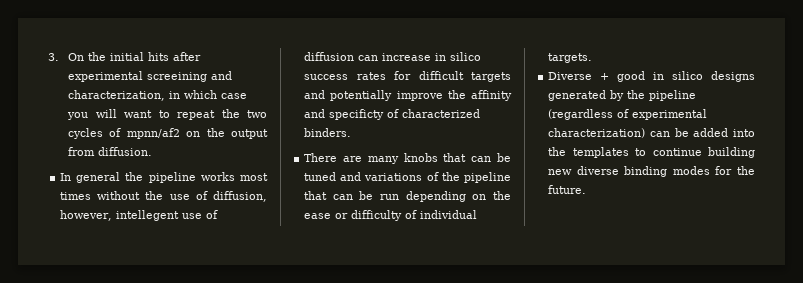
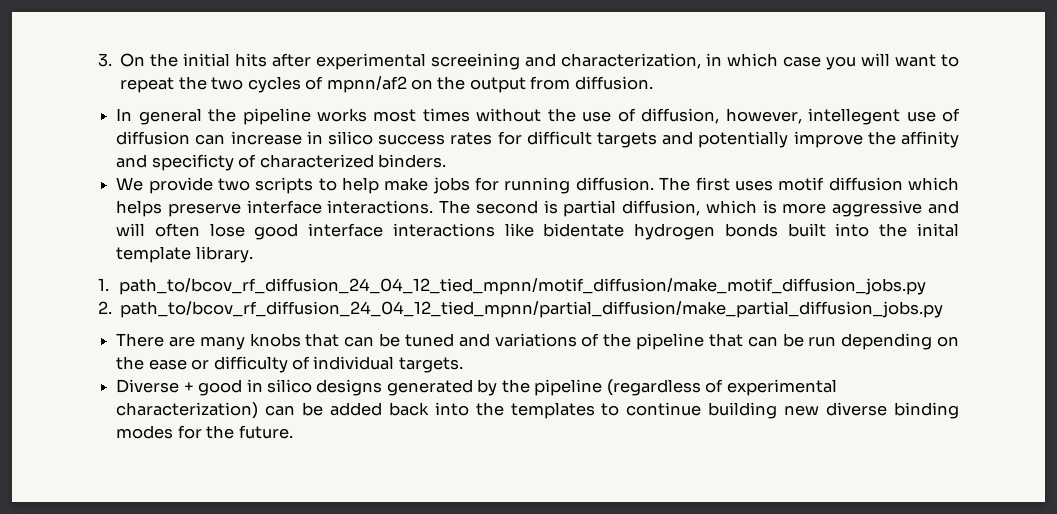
+ We provide two scripts to help make jobs for running diffusion. The first uses motif diffusion which helps preserve interface interactions. The second is partial diffusion, which is more aggressive and will often lose good interface interactions like bidentate hydrogen bonds built into the inital template library.
+ 1. path_to/bcov_rf_diffusion_24_04_12_tied_mpnn/motif_diffusion/make_motif_diffusion_jobs.py
+ 2. path_to/bcov_rf_diffusion_24_04_12_tied_mpnn/partial_diffusion/make_partial_diffusion_jobs.py
- Diverse + good in silico designs generated by the pipeline (regardless of experimental characterization) can be added into the templates to continue building new diverse binding modes for the future.
+ Diverse + good in silico designs generated by the pipeline (regardless of experimental characterization) can be added back into the templates to continue building new diverse binding modes for the future.

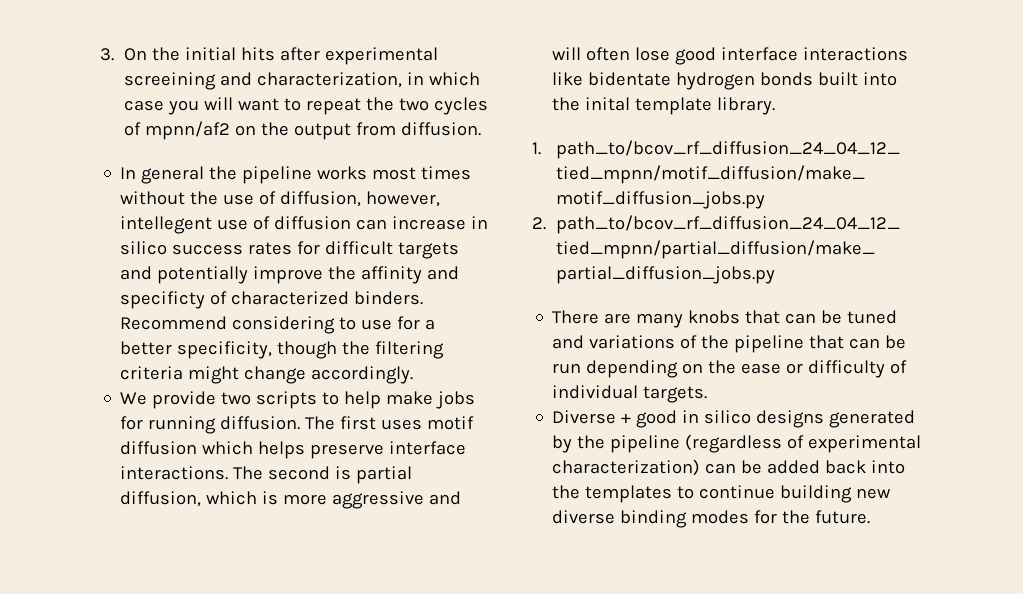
+ Recommend considering to use for a better specificity, though the filtering criteria might change accordingly.

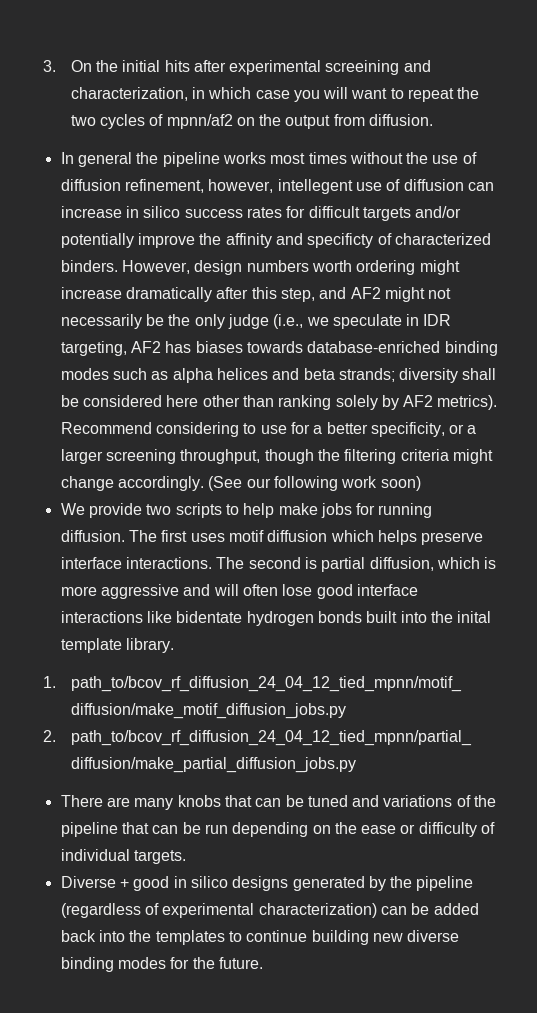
- In general the pipeline works most times without the use of diffusion, however, intellegent use of diffusion can increase in silico success rates for difficult targets and potentially improve the affinity and specificty of characterized binders.
+ In general the pipeline works most times without the use of diffusion refinement, however, intellegent use of diffusion can increase in silico success rates for difficult targets and/or potentially improve the affinity and specificty of characterized binders.
+ However, design numbers worth ordering might increase dramatically after this step, and AF2 might not necessarily be the only judge (i.e., we speculate in IDR targeting, AF2 has biases towards database-enriched binding modes such as alpha helices and beta strands; diversity shall be considered here other than ranking solely by AF2 metrics).
- Recommend considering to use for a better specificity, though the filtering criteria might change accordingly.
+ Recommend considering to use for a better specificity, or a larger screening throughput, though the filtering criteria might change accordingly. (See our following work soon)

